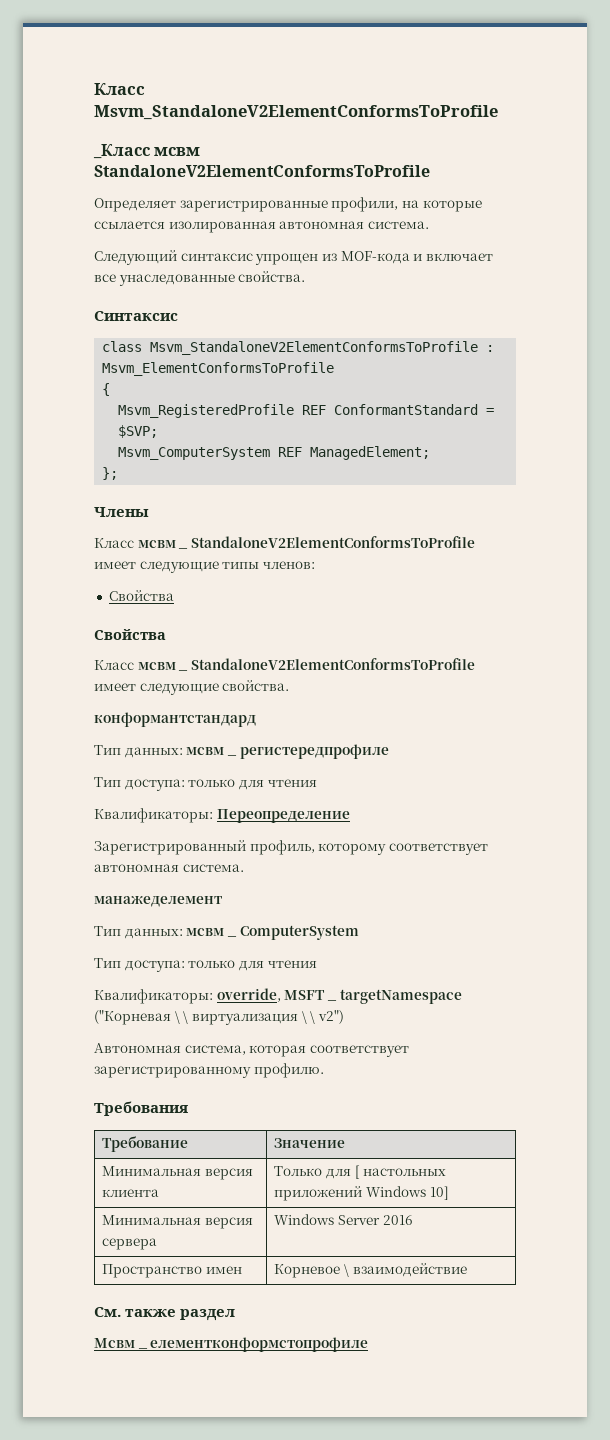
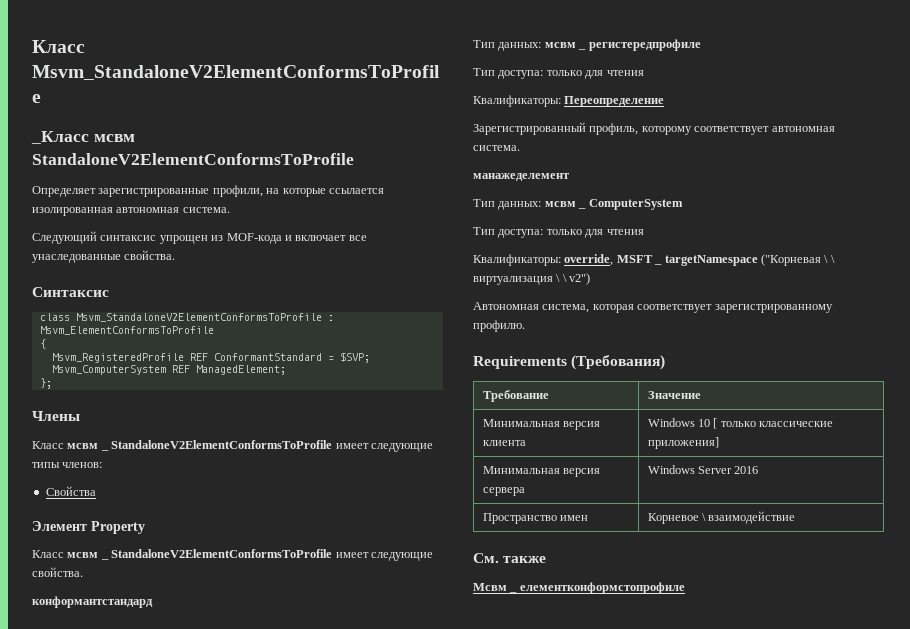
  Класс мсвм _ StandaloneV2ElementConformsToProfile имеет следующие типы членов:
  Свойства
- Свойства
+ Элемент Property
- Требования
+ Requirements (Требования)
- Минимальная версия клиента | Только для [ настольных приложений Windows 10]
+ Минимальная версия клиента | Windows 10 [ только классические приложения]
- См. также раздел
+ См. также

